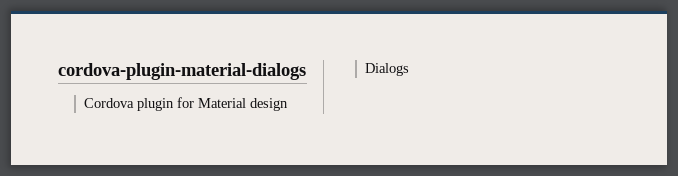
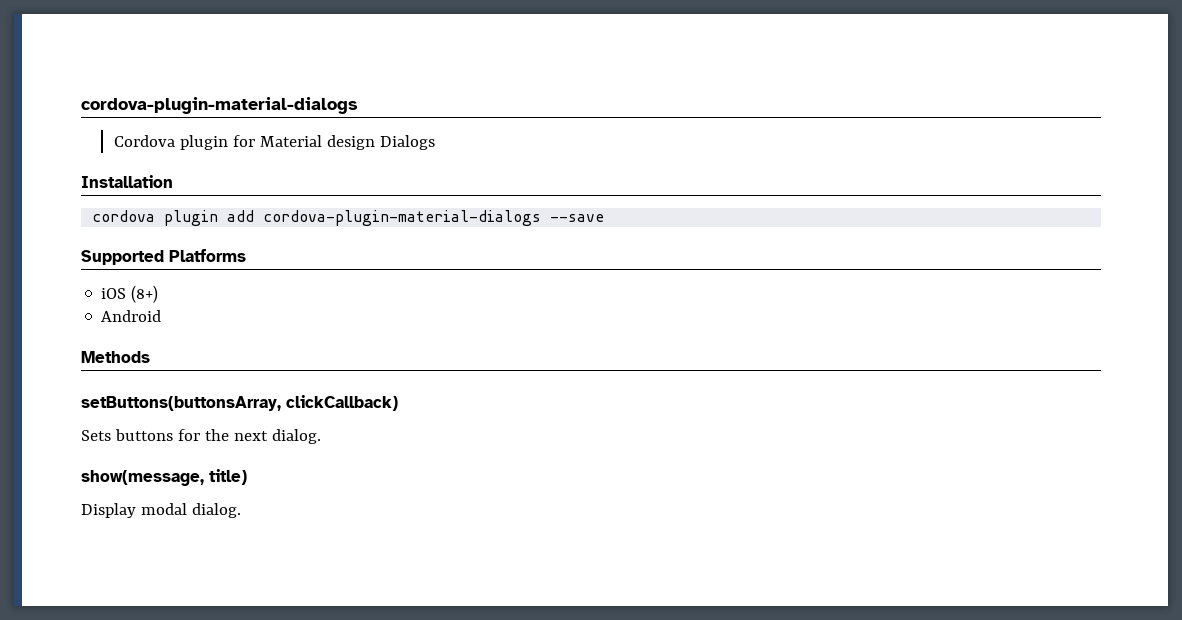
+ Installation
+ cordova plugin add cordova-plugin-material-dialogs --save
+ Supported Platforms
+ iOS (8+)
+ Android
+ Methods
+ setButtons(buttonsArray, clickCallback)
+ Sets buttons for the next dialog.
+ show(message, title)
+ Display modal dialog.

